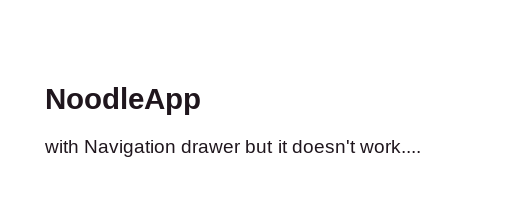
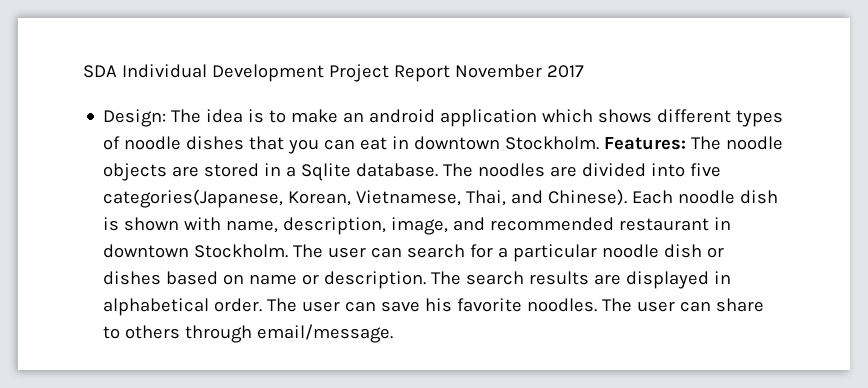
- NoodleApp
- with Navigation drawer but it doesn't work....
+ SDA Individual Development Project Report November 2017
+ Design: The idea is to make an android application which shows different types of noodle dishes that you can eat in downtown Stockholm. Features: The noodle objects are stored in a Sqlite database. The noodles are divided into five categories(Japanese, Korean, Vietnamese, Thai, and Chinese). Each noodle dish is shown with name, description, image, and recommended restaurant in downtown Stockholm. The user can search for a particular noodle dish or dishes based on name or description. The search results are displayed in alphabetical order. The user can save his favorite noodles. The user can share to others through email/message.

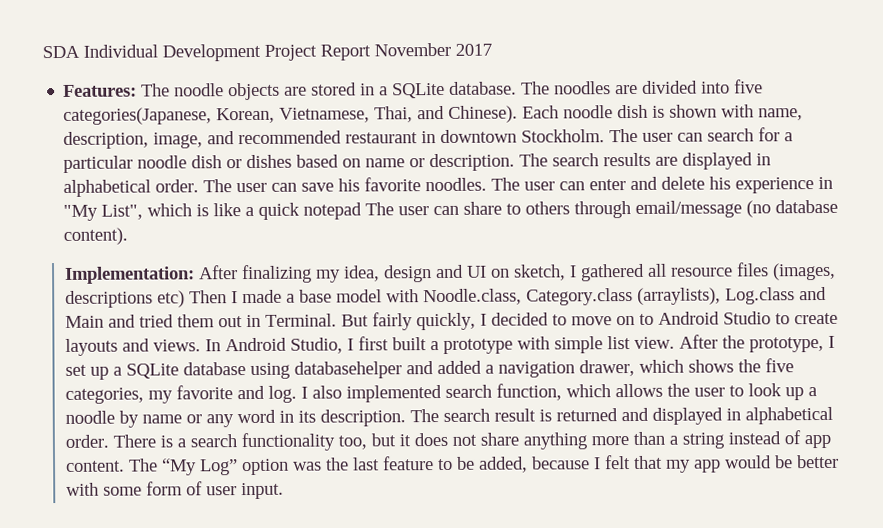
- Design: The idea is to make an android application which shows different types of noodle dishes that you can eat in downtown Stockholm. Features: The noodle objects are stored in a Sqlite database.
+ Features: The noodle objects are stored in a SQLite database.
- The user can share to others through email/message.
+ The user can enter and delete his experience in "My List", which is like a quick notepad The user can share to others through email/message (no database content).
+ Implementation: After finalizing my idea, design and UI on sketch, I gathered all resource files (images, descriptions etc) Then I made a base model with Noodle.class, Category.class (arraylists), Log.class and Main and tried them out in Terminal. But fairly quickly, I decided to move on to Android Studio to create layouts and views. In Android Studio, I first built a prototype with simple list view. After the prototype, I set up a SQLite database using databasehelper and added a navigation drawer, which shows the five categories, my favorite and log. I also implemented search function, which allows the user to look up a noodle by name or any word in its description. The search result is returned and displayed in alphabetical order. There is a search functionality too, but it does not share anything more than a string instead of app content. The “My Log” option was the last feature to be added, because I felt that my app would be better with some form of user input.

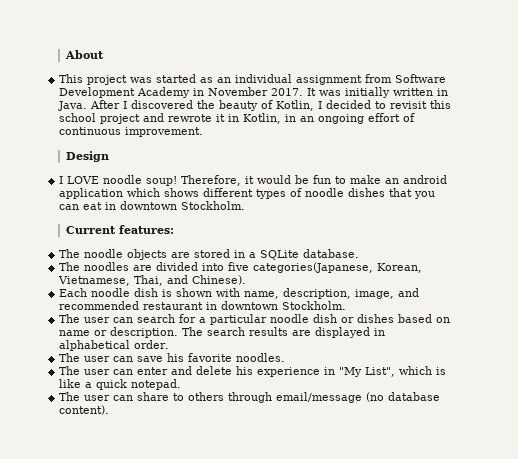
- SDA Individual Development Project Report November 2017
- Features: The noodle objects are stored in a SQLite database. The noodles are divided into five categories(Japanese, Korean, Vietnamese, Thai, and Chinese). Each noodle dish is shown with name, description, image, and recommended restaurant in downtown Stockholm. The user can search for a particular noodle dish or dishes based on name or description.
+ About
+ This project was started as an individual assignment from Software Development Academy in November 2017. It was initially written in Java. After I discovered the beauty of Kotlin, I decided to revisit this school project and rewrote it in Kotlin, in an ongoing effort of continuous improvement.
+ Design
+ I LOVE noodle soup! Therefore, it would be fun to make an android application which shows different types of noodle dishes that you can eat in downtown Stockholm.
+ Current features:
+ The noodle objects are stored in a SQLite database.
+ The noodles are divided into five categories(Japanese, Korean, Vietnamese, Thai, and Chinese).
+ Each noodle dish is shown with name, description, image, and recommended restaurant in downtown Stockholm.
+ The user can search for a particular noodle dish or dishes based on name or description.
- The search results are displayed in alphabetical order. The user can save his favorite noodles. The user can enter and delete his experience in "My List", which is like a quick notepad The user can share to others through email/message (no database content).
+ The search results are displayed in alphabetical order.
+ The user can save his favorite noodles.
+ The user can enter and delete his experience in "My List", which is like a quick notepad.
+ The user can share to others through email/message (no database content).
- Implementation: After finalizing my idea, design and UI on sketch, I gathered all resource files (images, descriptions etc) Then I made a base model with Noodle.class, Category.class (arraylists), Log.class and Main and tried them out in Terminal. But fairly quickly, I decided to move on to Android Studio to create layouts and views. In Android Studio, I first built a prototype with simple list view. After the prototype, I set up a SQLite database using databasehelper and added a navigation drawer, which shows the five categories, my favorite and log. I also implemented search function, which allows the user to look up a noodle by name or any word in its description. The search result is returned and displayed in alphabetical order. There is a search functionality too, but it does not share anything more than a string instead of app content. The “My Log” option was the last feature to be added, because I felt that my app would be better with some form of user input.

